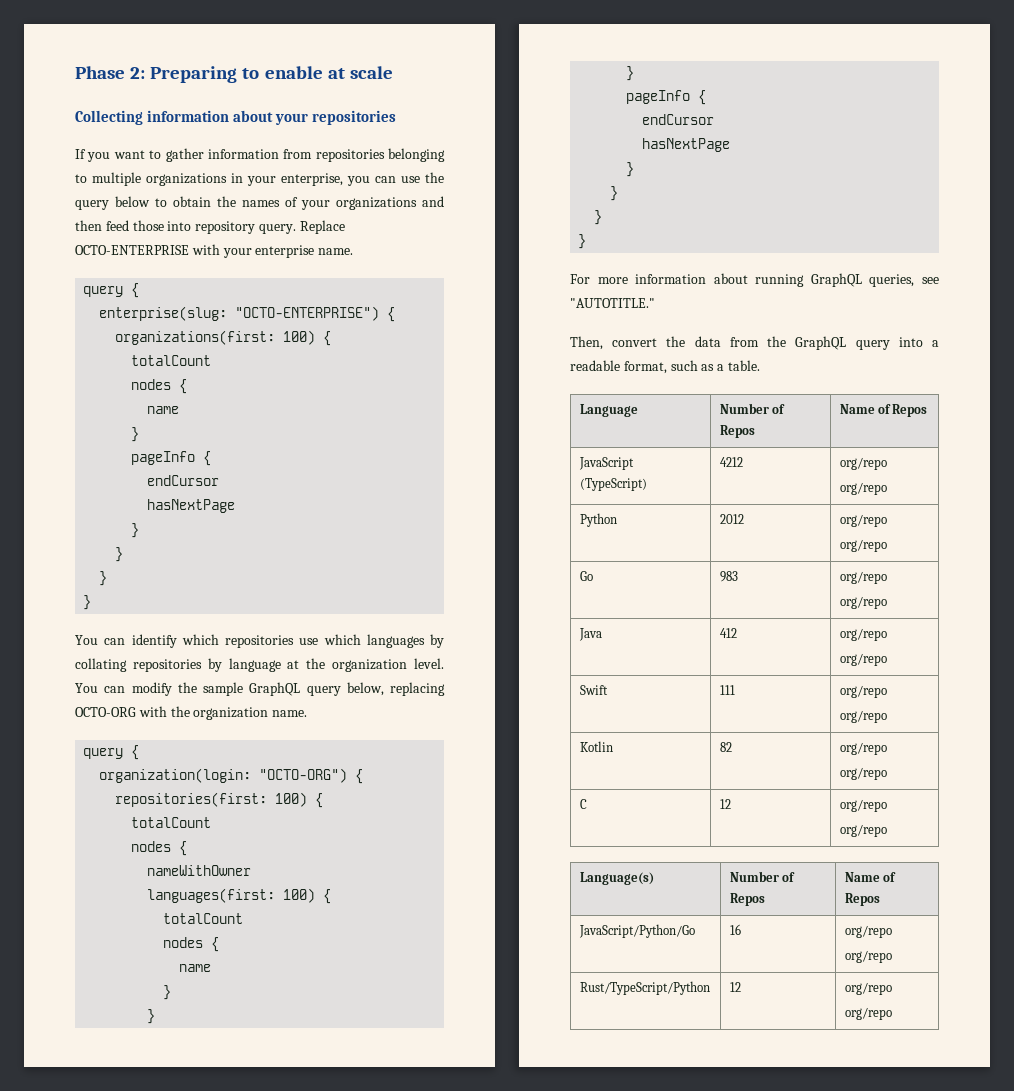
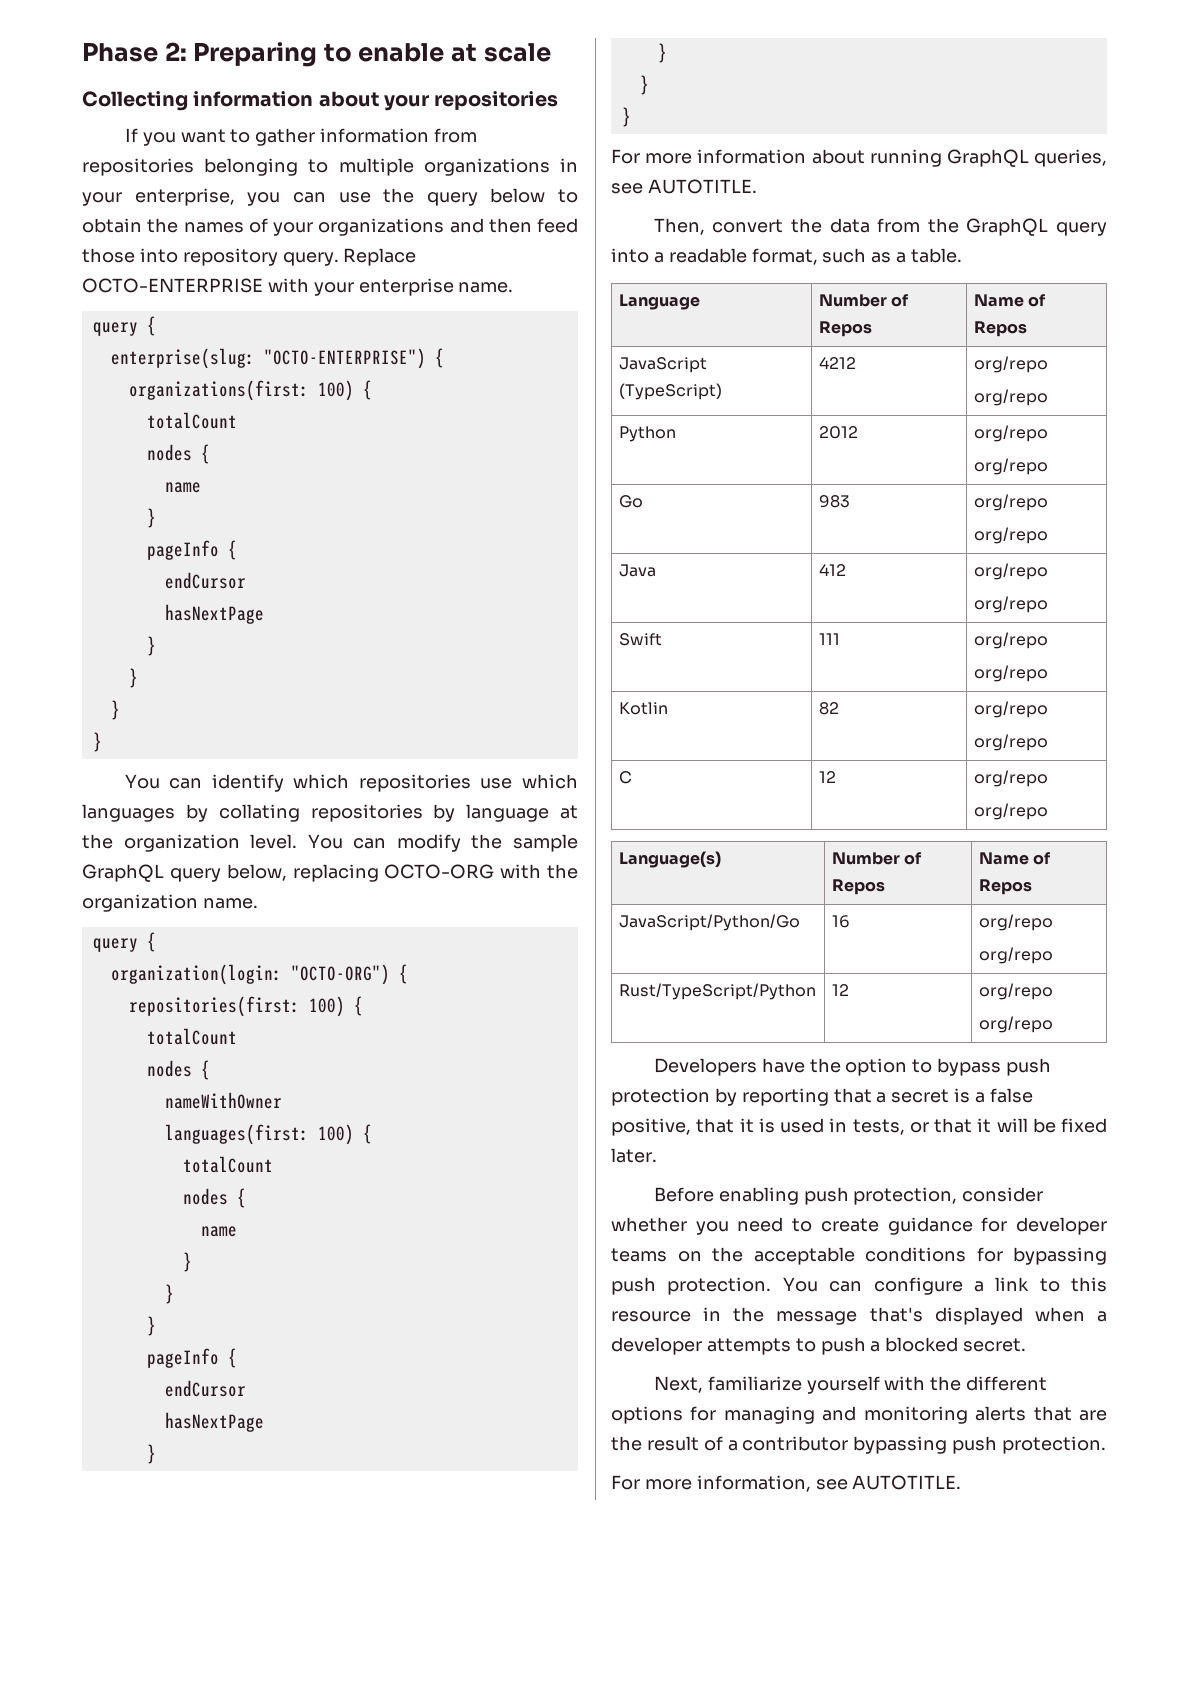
- For more information about running GraphQL queries, see "AUTOTITLE."
+ For more information about running GraphQL queries, see AUTOTITLE.
+ Developers have the option to bypass push protection by reporting that a secret is a false positive, that it is used in tests, or that it will be fixed later.
+ Before enabling push protection, consider whether you need to create guidance for developer teams on the acceptable conditions for bypassing push protection. You can configure a link to this resource in the message that's displayed when a developer attempts to push a blocked secret.
+ Next, familiarize yourself with the different options for managing and monitoring alerts that are the result of a contributor bypassing push protection.
+ For more information, see AUTOTITLE.

